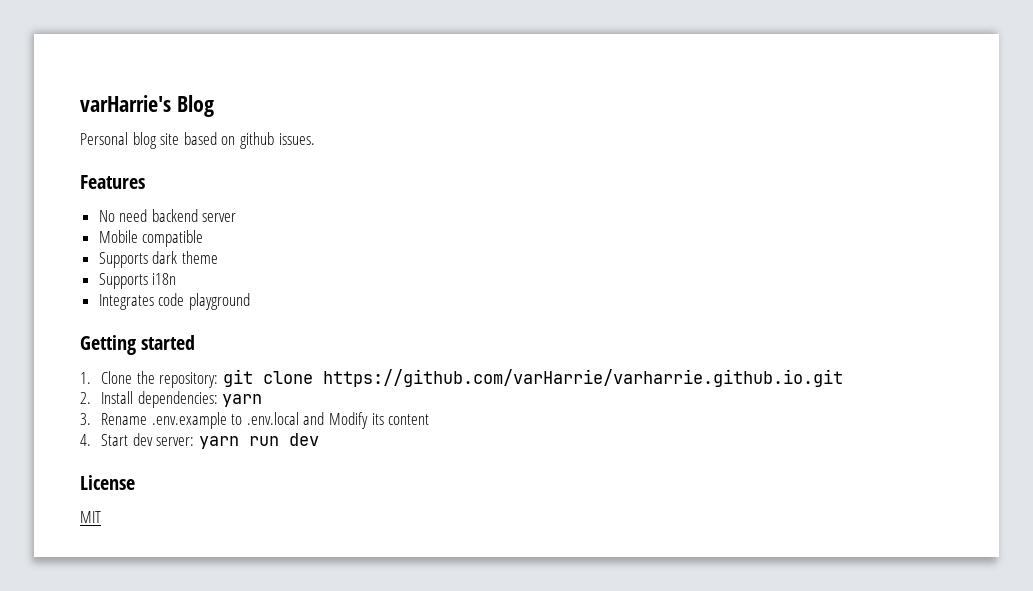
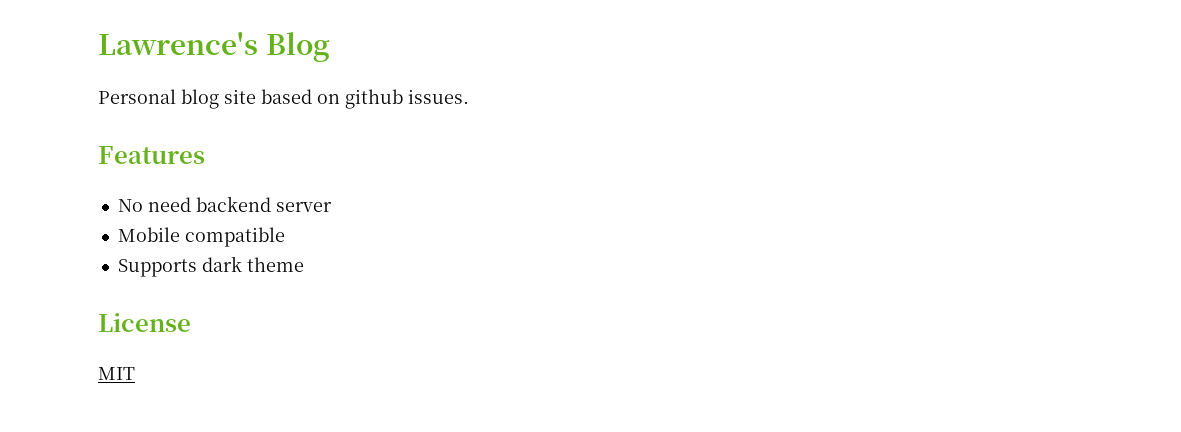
- varHarrie's Blog
+ Lawrence's Blog
- Supports i18n
- Integrates code playground
- Getting started
- 1. Clone the repository: git clone https://github.com/varHarrie/varharrie.github.io.git
- 2. Install dependencies: yarn
- 3. Rename .env.example to .env.local and Modify its content
- 4. Start dev server: yarn run dev

